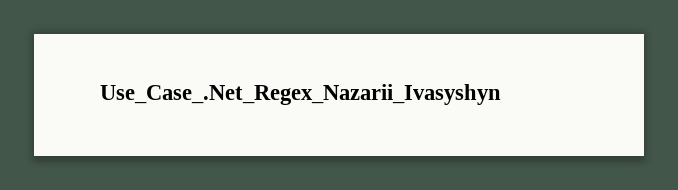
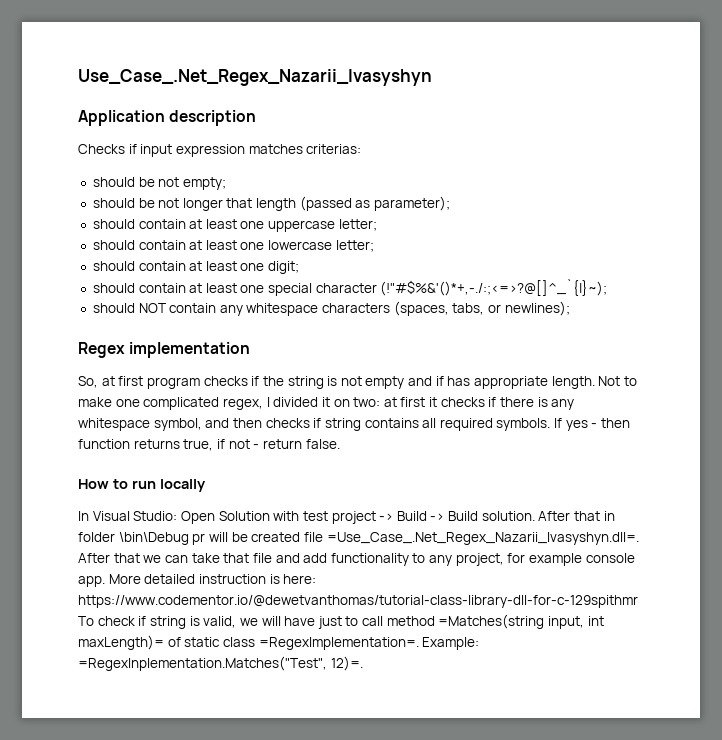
+ Application description
+ Checks if input expression matches criterias:
+ should be not empty;
+ should be not longer that length (passed as parameter);
+ should contain at least one uppercase letter;
+ should contain at least one lowercase letter;
+ should contain at least one digit;
+ should contain at least one special character (!"#$%&'()*+,-./:;<=>?@[]^_`{|}~);
+ should NOT contain any whitespace characters (spaces, tabs, or newlines);
+ Regex implementation
+ So, at first program checks if the string is not empty and if has appropriate length. Not to make one complicated regex, I divided it on two: at first it checks if there is any whitespace symbol, and then checks if string contains all required symbols. If yes - then function returns true, if not - return false.
+ How to run locally
+ In Visual Studio: Open Solution with test project -> Build -> Build solution. After that in folder \bin\Debug pr will be created file =Use_Case_.Net_Regex_Nazarii_Ivasyshyn.dll=. After that we can take that file and add functionality to any project, for example console app. More detailed instruction is here: https://www.codementor.io/@dewetvanthomas/tutorial-class-library-dll-for-c-129spithmr To check if string is valid, we will have just to call method =Matches(string input, int maxLength)= of static class =RegexImplementation=. Example: =RegexInplementation.Matches("Test", 12)=.

